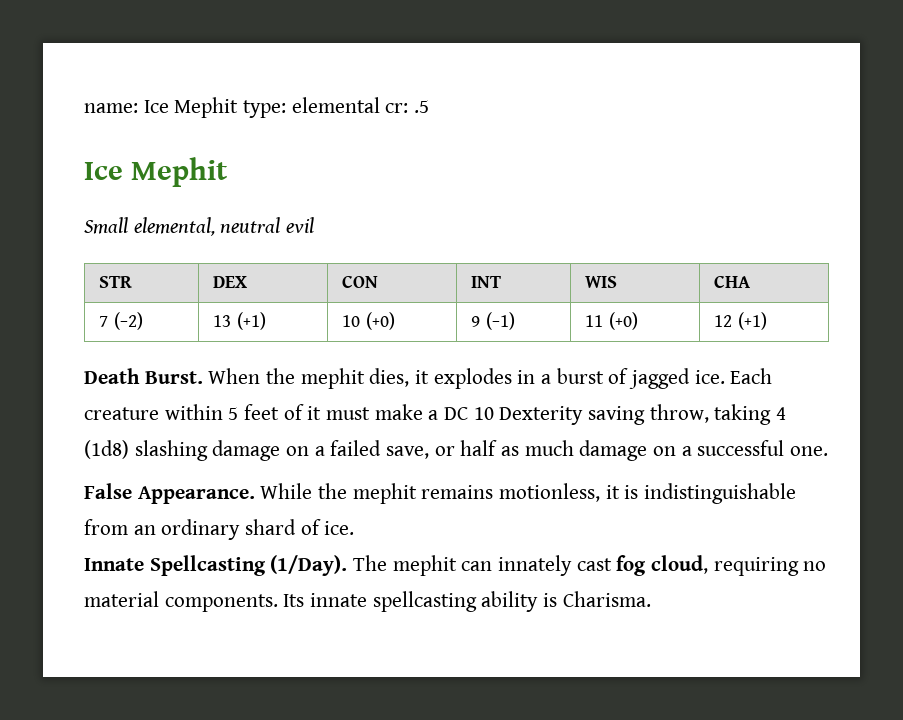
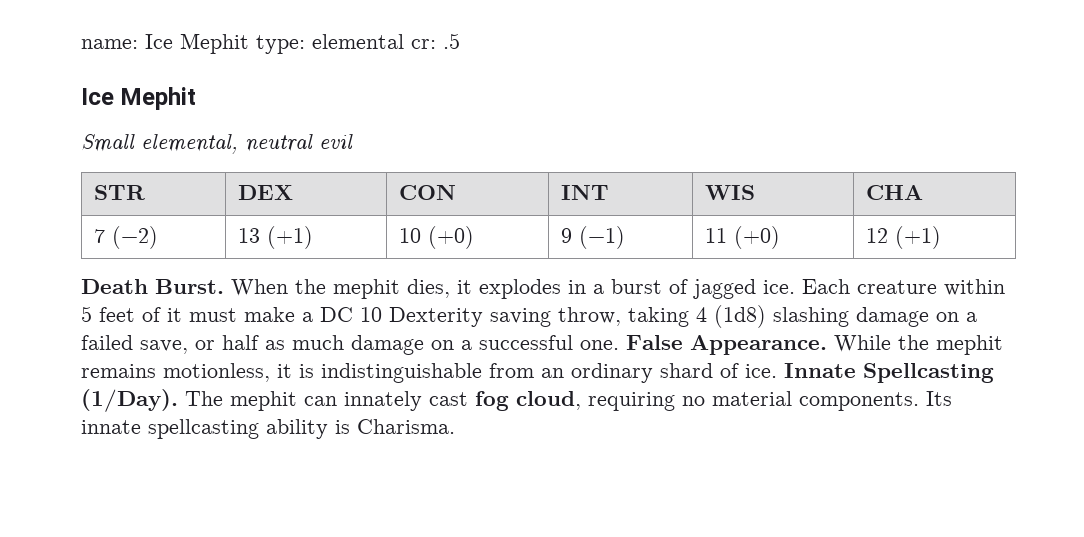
- Each creature within 5 feet of it must make a DC 10 Dexterity saving throw, taking 4 (1d8) slashing damage on a failed save, or half as much damage on a successful one.
- False Appearance.
+ Each creature within 5 feet of it must make a DC 10 Dexterity saving throw, taking 4 (1d8) slashing damage on a failed save, or half as much damage on a successful one. False Appearance.
- While the mephit remains motionless, it is indistinguishable from an ordinary shard of ice.
- Innate Spellcasting (1/Day).
+ While the mephit remains motionless, it is indistinguishable from an ordinary shard of ice. Innate Spellcasting (1/Day).

